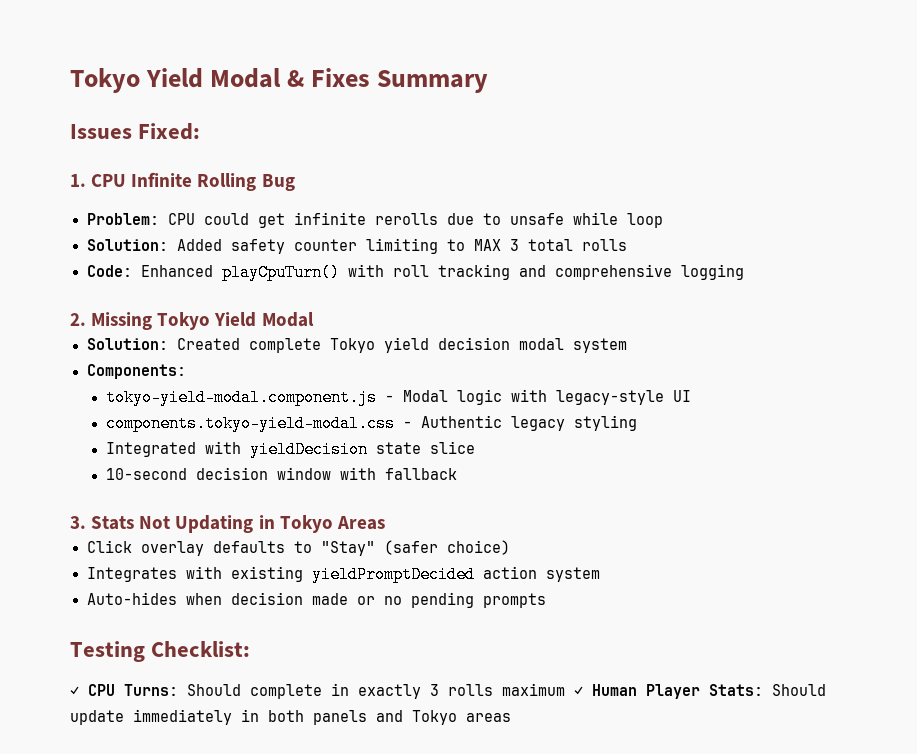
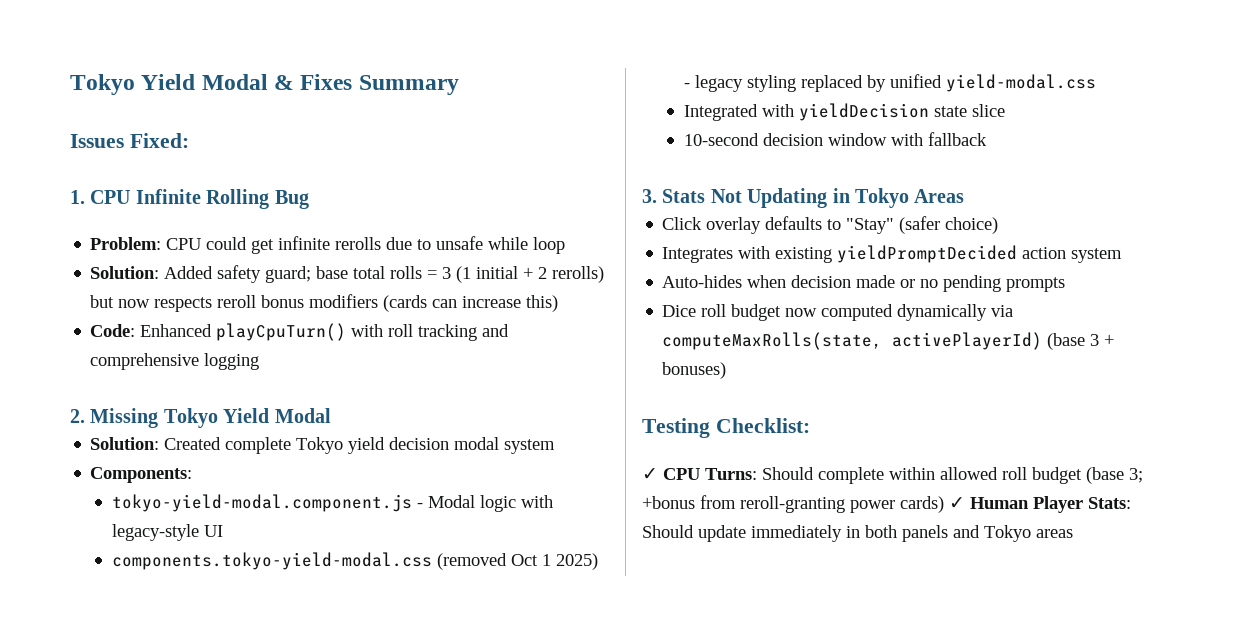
- Solution: Added safety counter limiting to MAX 3 total rolls
+ Solution: Added safety guard; base total rolls = 3 (1 initial + 2 rerolls) but now respects reroll bonus modifiers (cards can increase this)
- components.tokyo-yield-modal.css - Authentic legacy styling
+ components.tokyo-yield-modal.css (removed Oct 1 2025) - legacy styling replaced by unified yield-modal.css
+ Dice roll budget now computed dynamically via computeMaxRolls(state, activePlayerId) (base 3 + bonuses)
- ✓ CPU Turns: Should complete in exactly 3 rolls maximum ✓ Human Player Stats: Should update immediately in both panels and Tokyo areas
+ ✓ CPU Turns: Should complete within allowed roll budget (base 3; +bonus from reroll-granting power cards) ✓ Human Player Stats: Should update immediately in both panels and Tokyo areas

